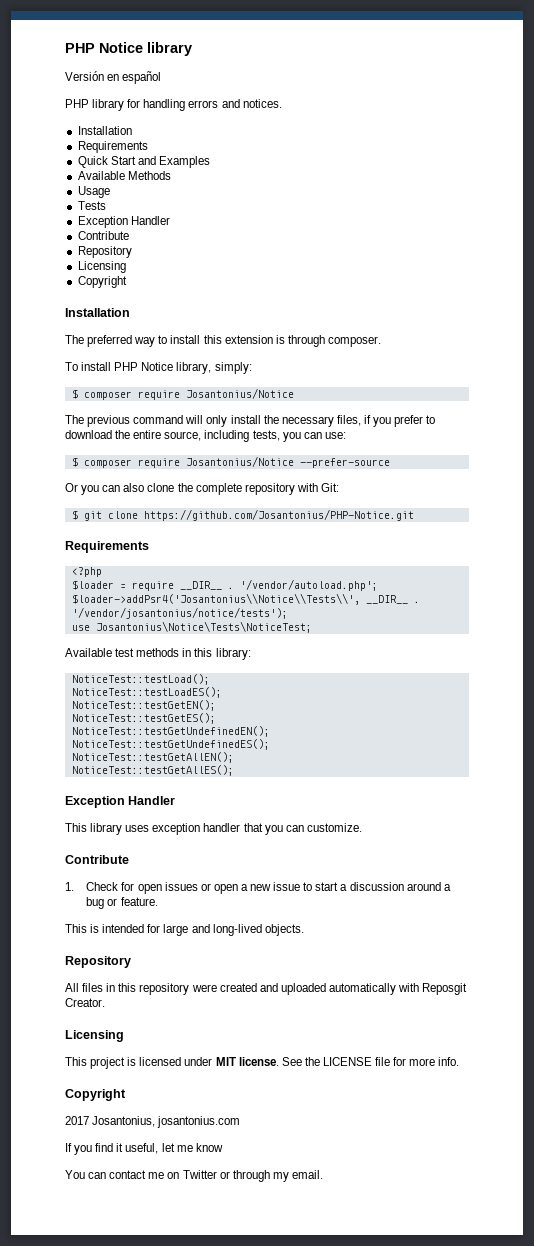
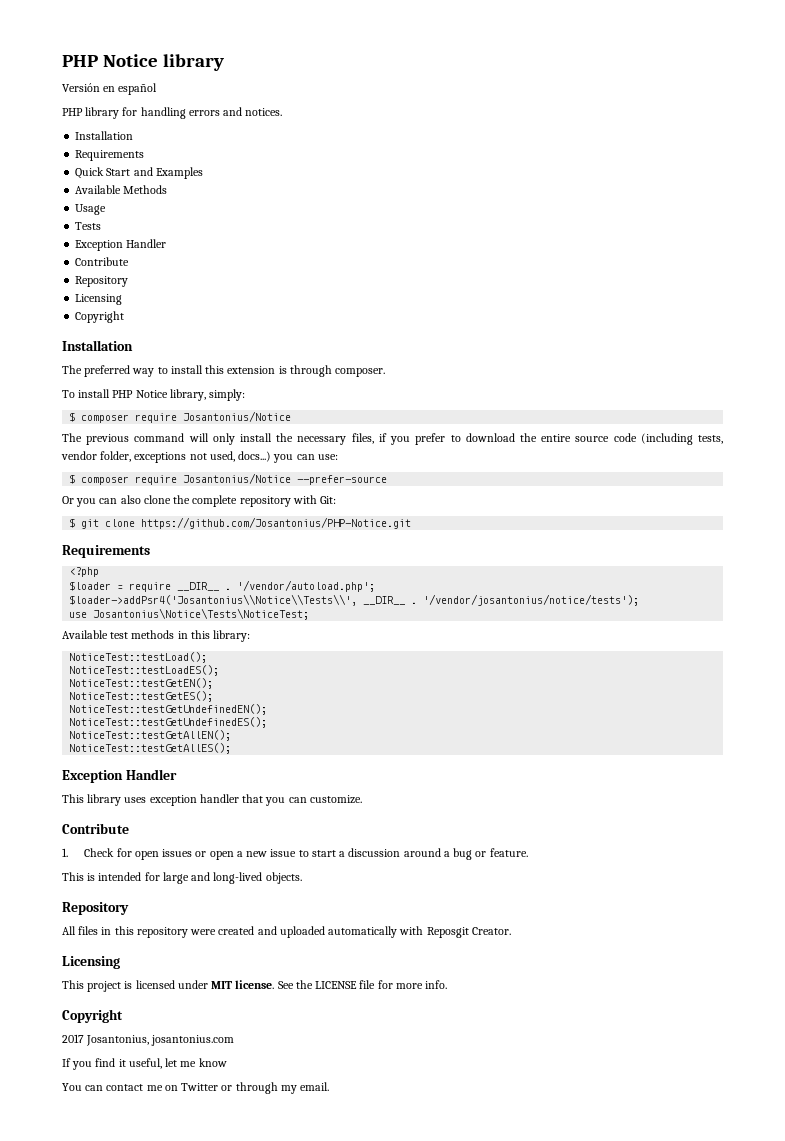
- The previous command will only install the necessary files, if you prefer to download the entire source, including tests, you can use:
+ The previous command will only install the necessary files, if you prefer to download the entire source code (including tests, vendor folder, exceptions not used, docs...) you can use:

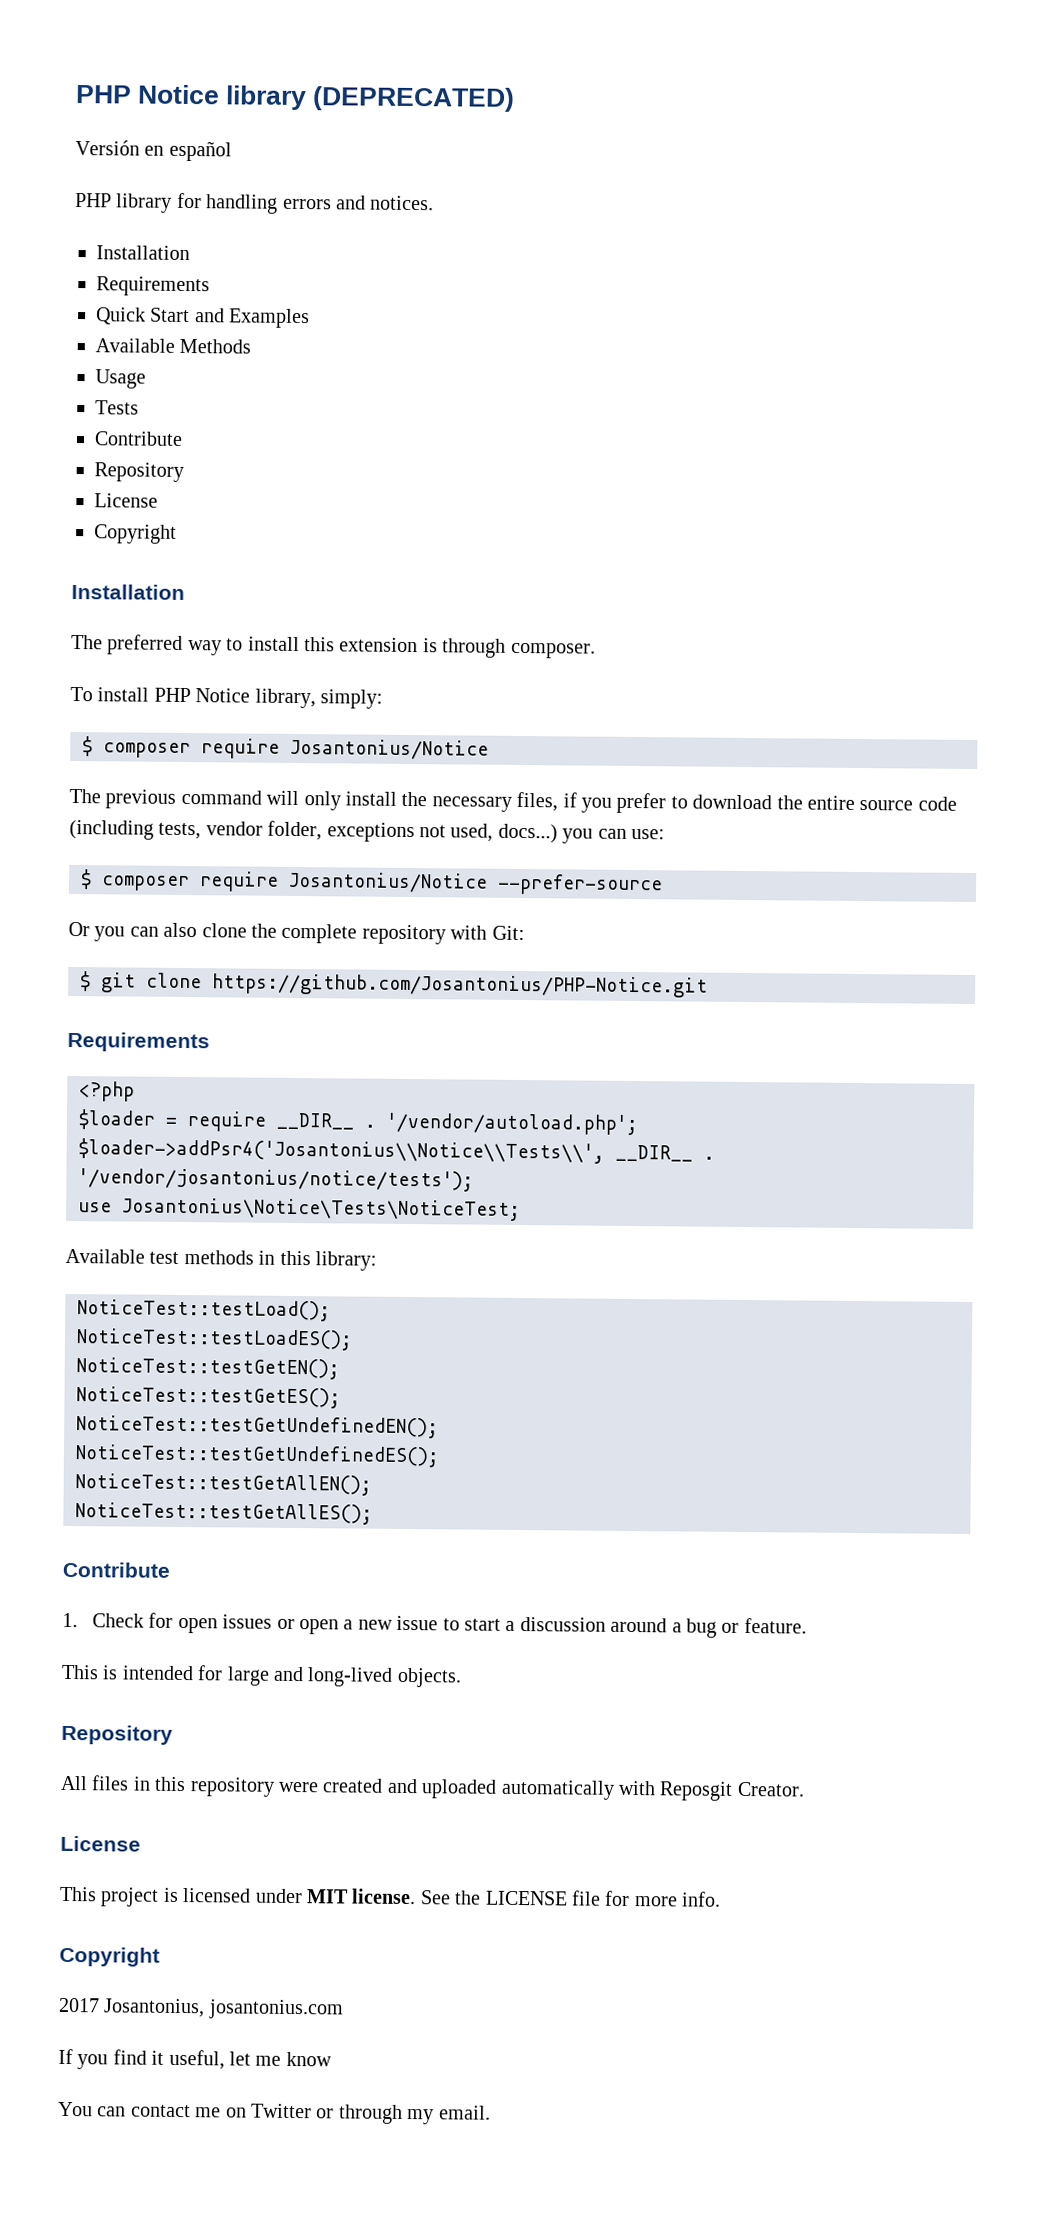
- PHP Notice library
+ PHP Notice library (DEPRECATED)
  Tests
- Exception Handler
  Contribute
  Repository
- Licensing
+ License
  NoticeTest::testGetAllES();
- Exception Handler
- This library uses exception handler that you can customize.
  All files in this repository were created and uploaded automatically with Reposgit Creator.
- Licensing
+ License

